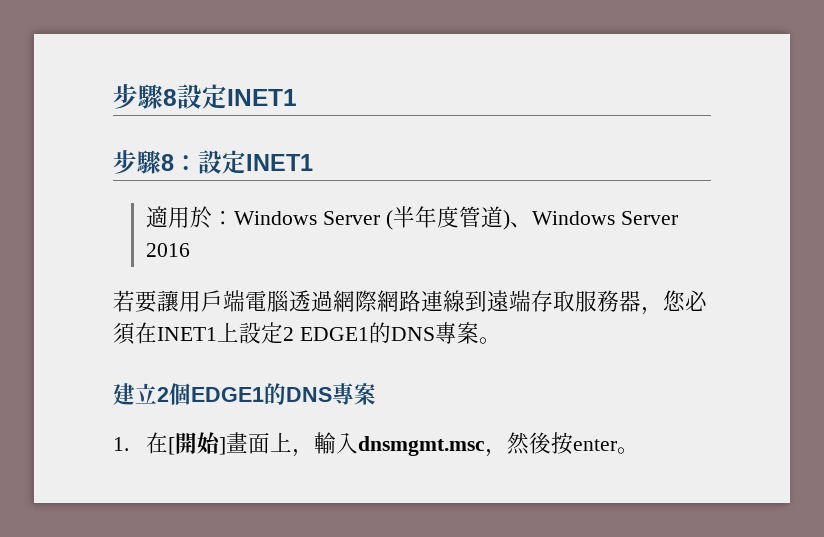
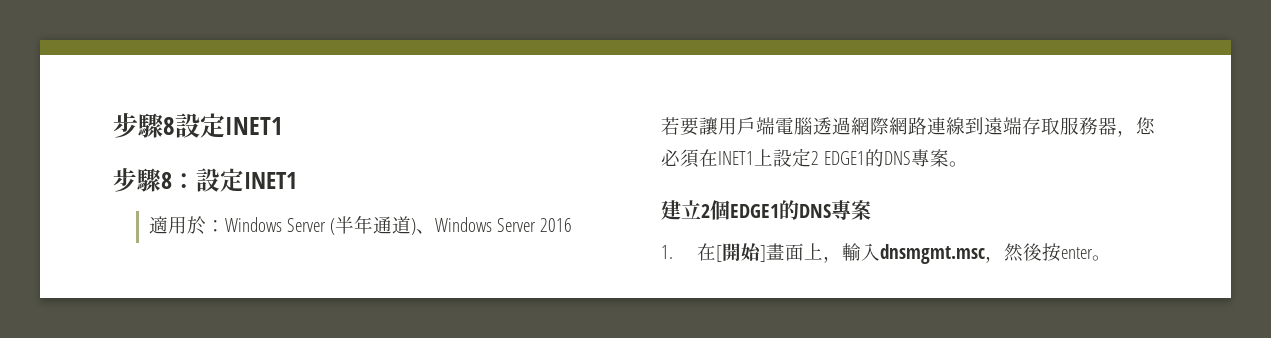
- 適用於：Windows Server (半年度管道)、Windows Server 2016
+ 適用於：Windows Server (半年通道)、Windows Server 2016

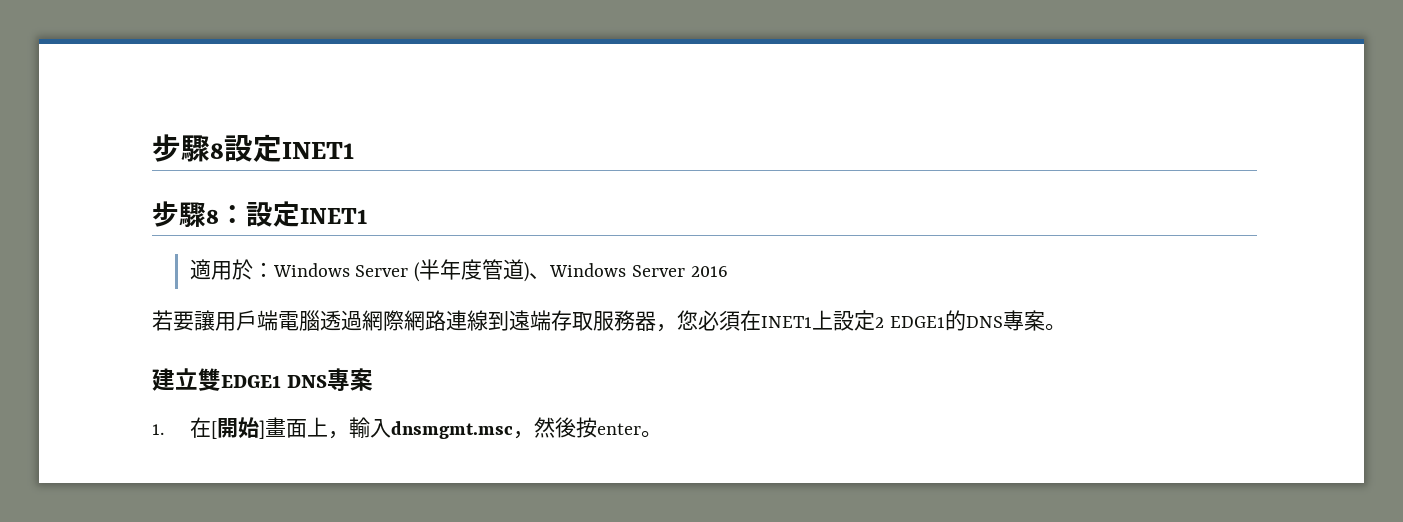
- 適用於：Windows Server (半年通道)、Windows Server 2016
+ 適用於：Windows Server (半年度管道)、Windows Server 2016
- 建立2個EDGE1的DNS專案
+ 建立雙EDGE1 DNS專案

